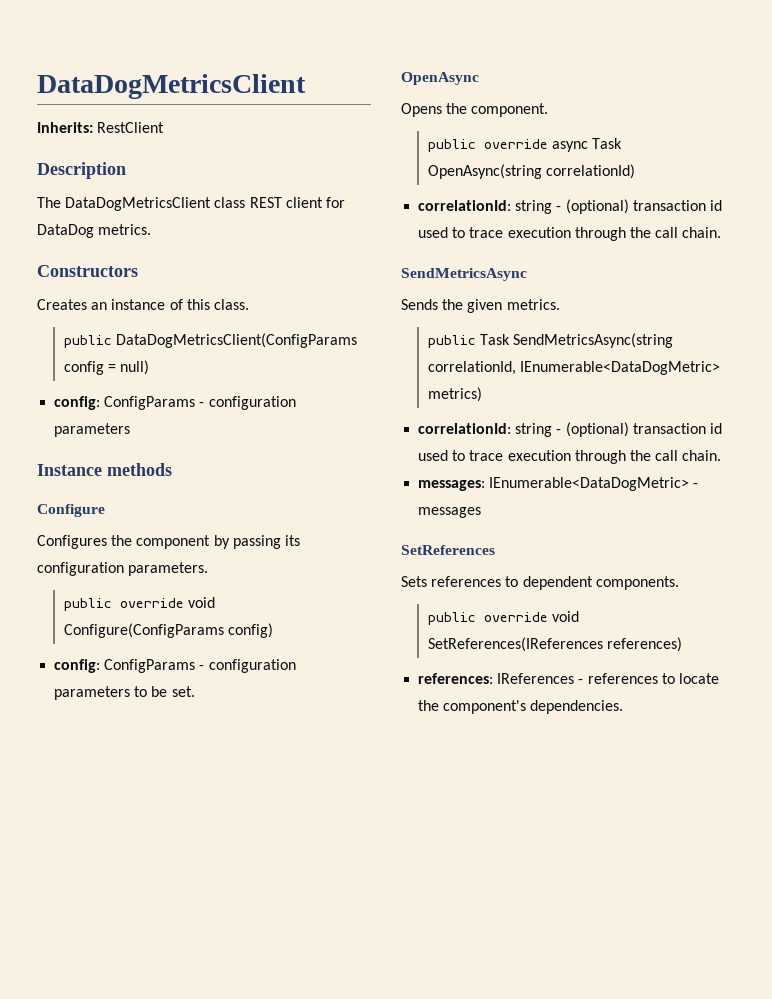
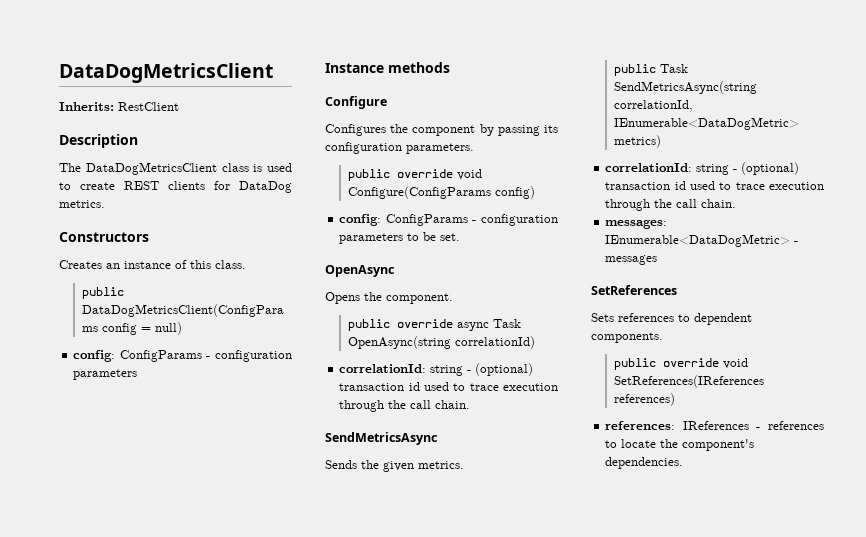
- The DataDogMetricsClient class REST client for DataDog metrics.
+ The DataDogMetricsClient class is used to create REST clients for DataDog metrics.

